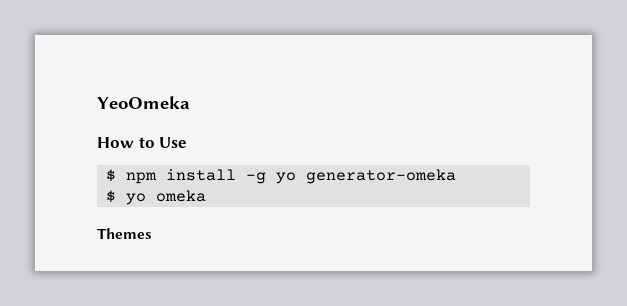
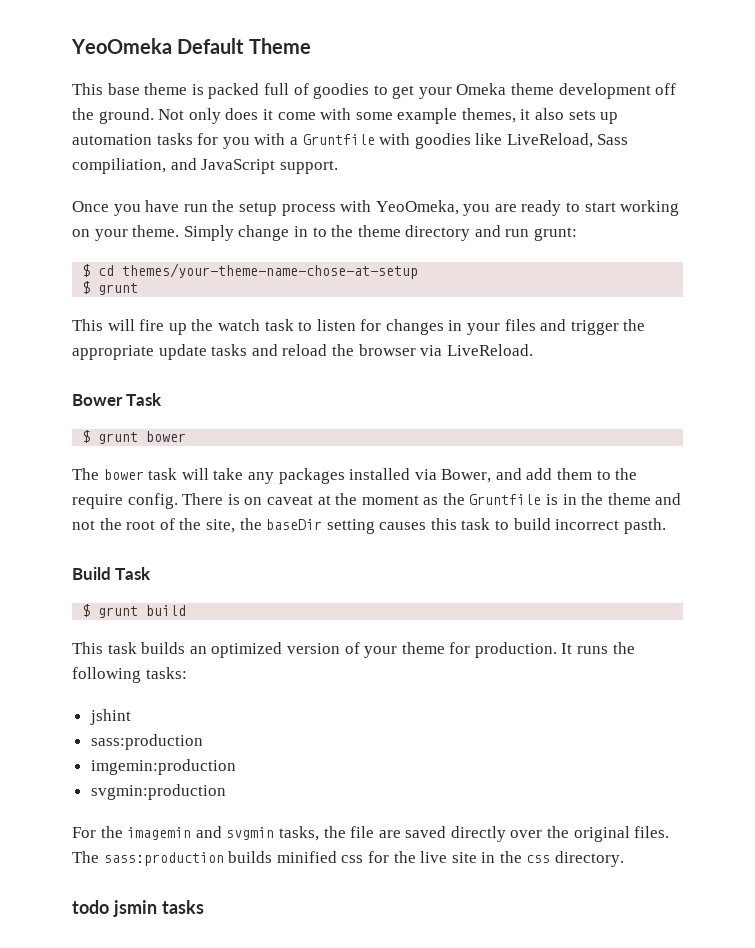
- YeoOmeka
- How to Use
- $ npm install -g yo generator-omeka
- $ yo omeka
- Themes
+ YeoOmeka Default Theme
+ This base theme is packed full of goodies to get your Omeka theme development off the ground. Not only does it come with some example themes, it also sets up automation tasks for you with a Gruntfile with goodies like LiveReload, Sass compiliation, and JavaScript support.
+ Once you have run the setup process with YeoOmeka, you are ready to start working on your theme. Simply change in to the theme directory and run grunt:
+ $ cd themes/your-theme-name-chose-at-setup
+ $ grunt
+ This will fire up the watch task to listen for changes in your files and trigger the appropriate update tasks and reload the browser via LiveReload.
+ Bower Task
+ $ grunt bower
+ The bower task will take any packages installed via Bower, and add them to the require config. There is on caveat at the moment as the Gruntfile is in the theme and not the root of the site, the baseDir setting causes this task to build incorrect pasth.
+ Build Task
+ $ grunt build
+ This task builds an optimized version of your theme for production. It runs the following tasks:
+ jshint
+ sass:production
+ imgemin:production
+ svgmin:production
+ For the imagemin and svgmin tasks, the file are saved directly over the original files. The sass:production builds minified css for the live site in the css directory.
+ todo jsmin tasks

